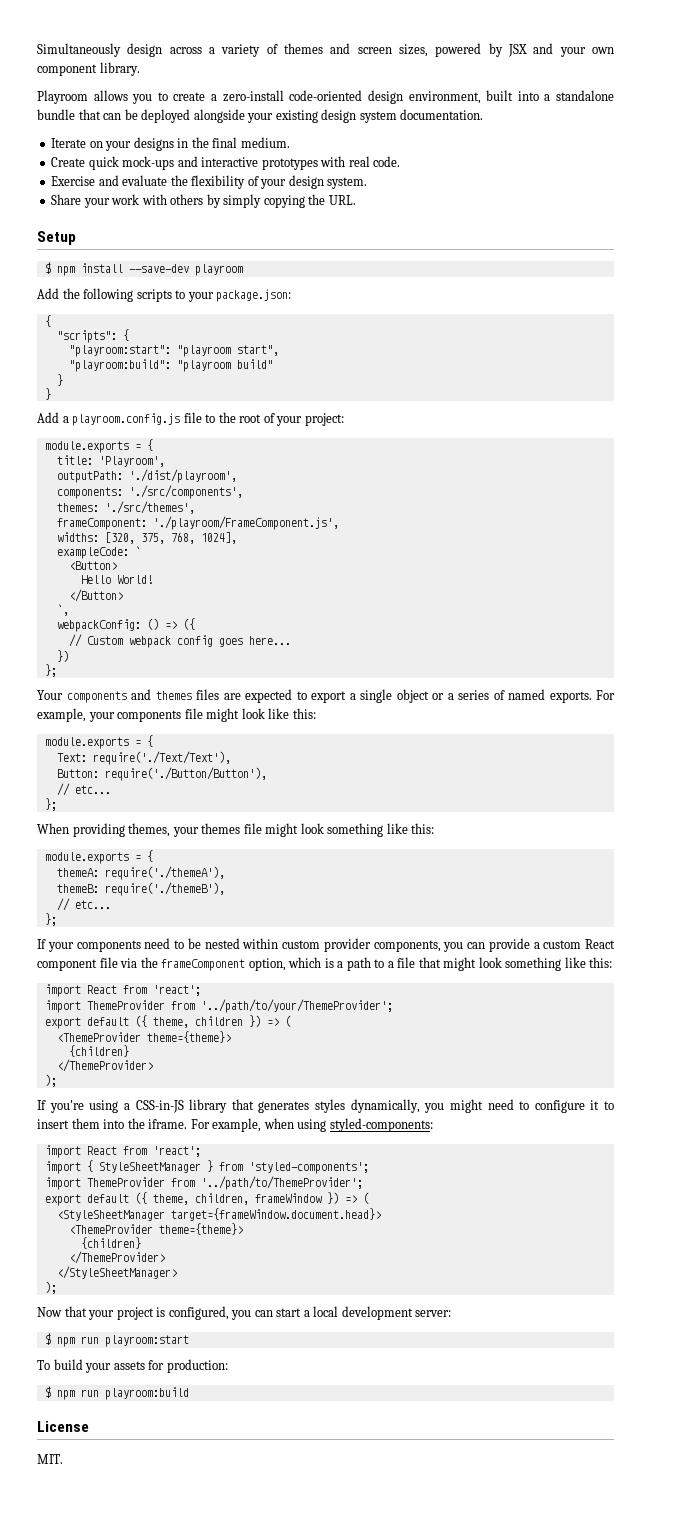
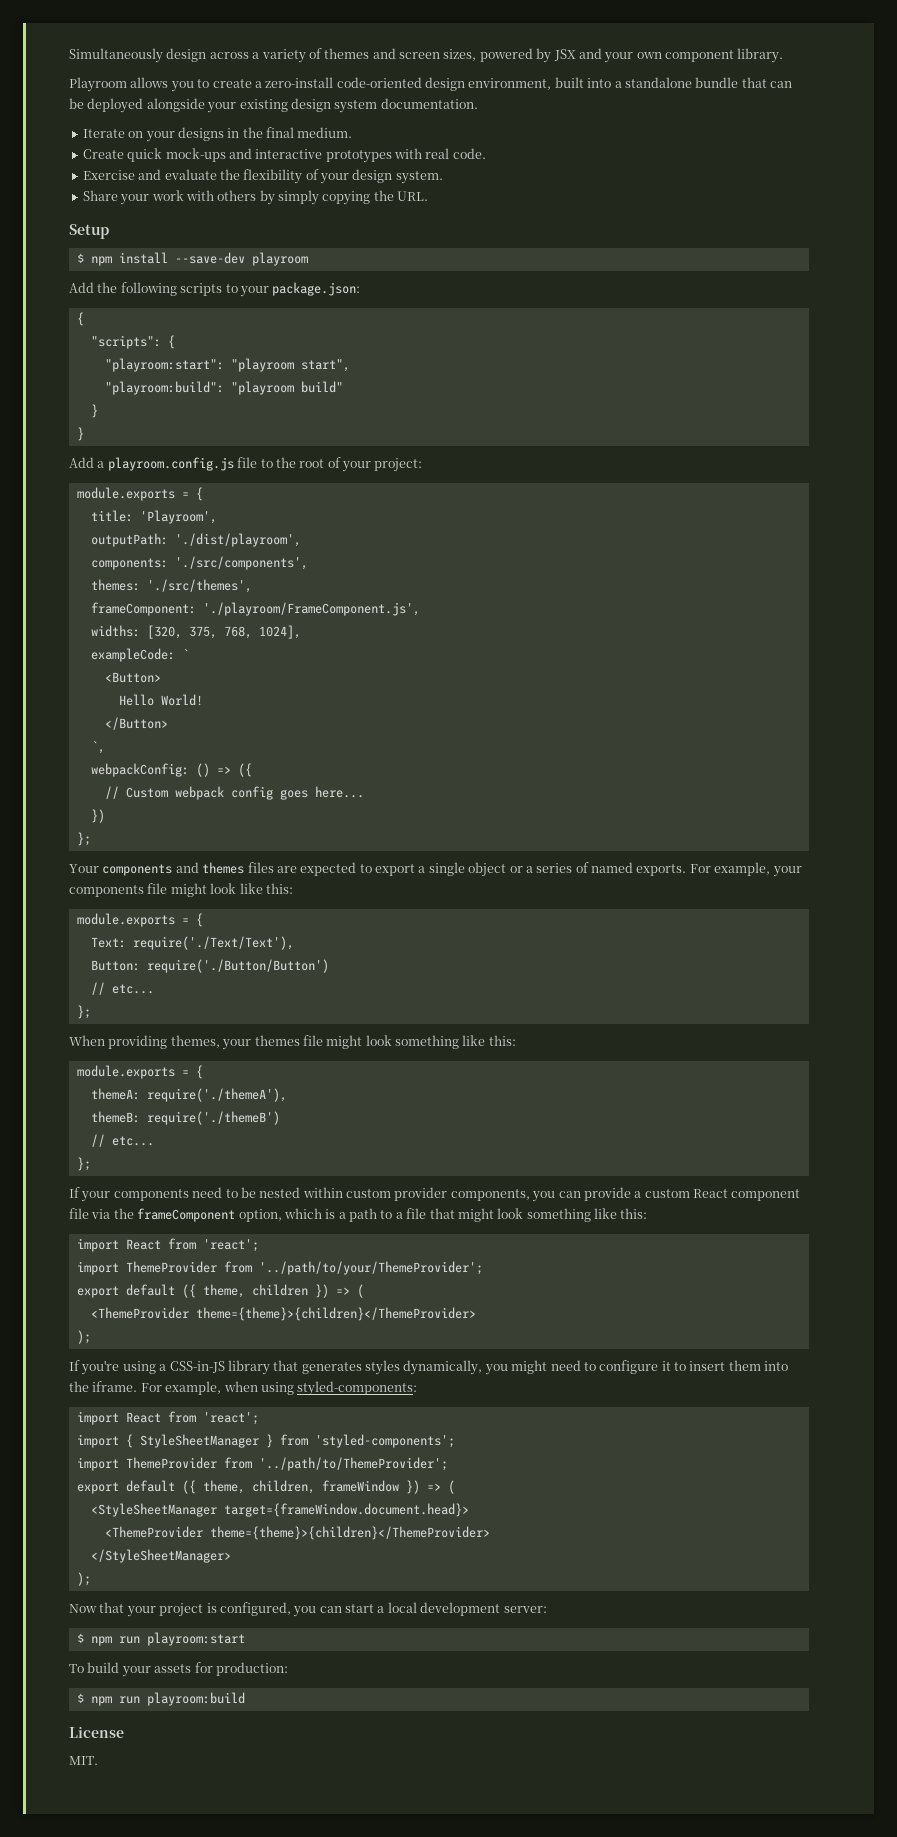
- Button: require('./Button/Button'),
+ Button: require('./Button/Button')
- themeB: require('./themeB'),
+ themeB: require('./themeB')
  export default ({ theme, children }) => (
- <ThemeProvider theme={theme}>
- {children}
- </ThemeProvider>
+ <ThemeProvider theme={theme}>{children}</ThemeProvider>
  <StyleSheetManager target={frameWindow.document.head}>
- <ThemeProvider theme={theme}>
- {children}
- </ThemeProvider>
+ <ThemeProvider theme={theme}>{children}</ThemeProvider>

